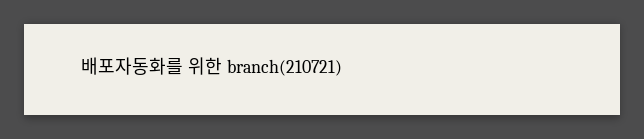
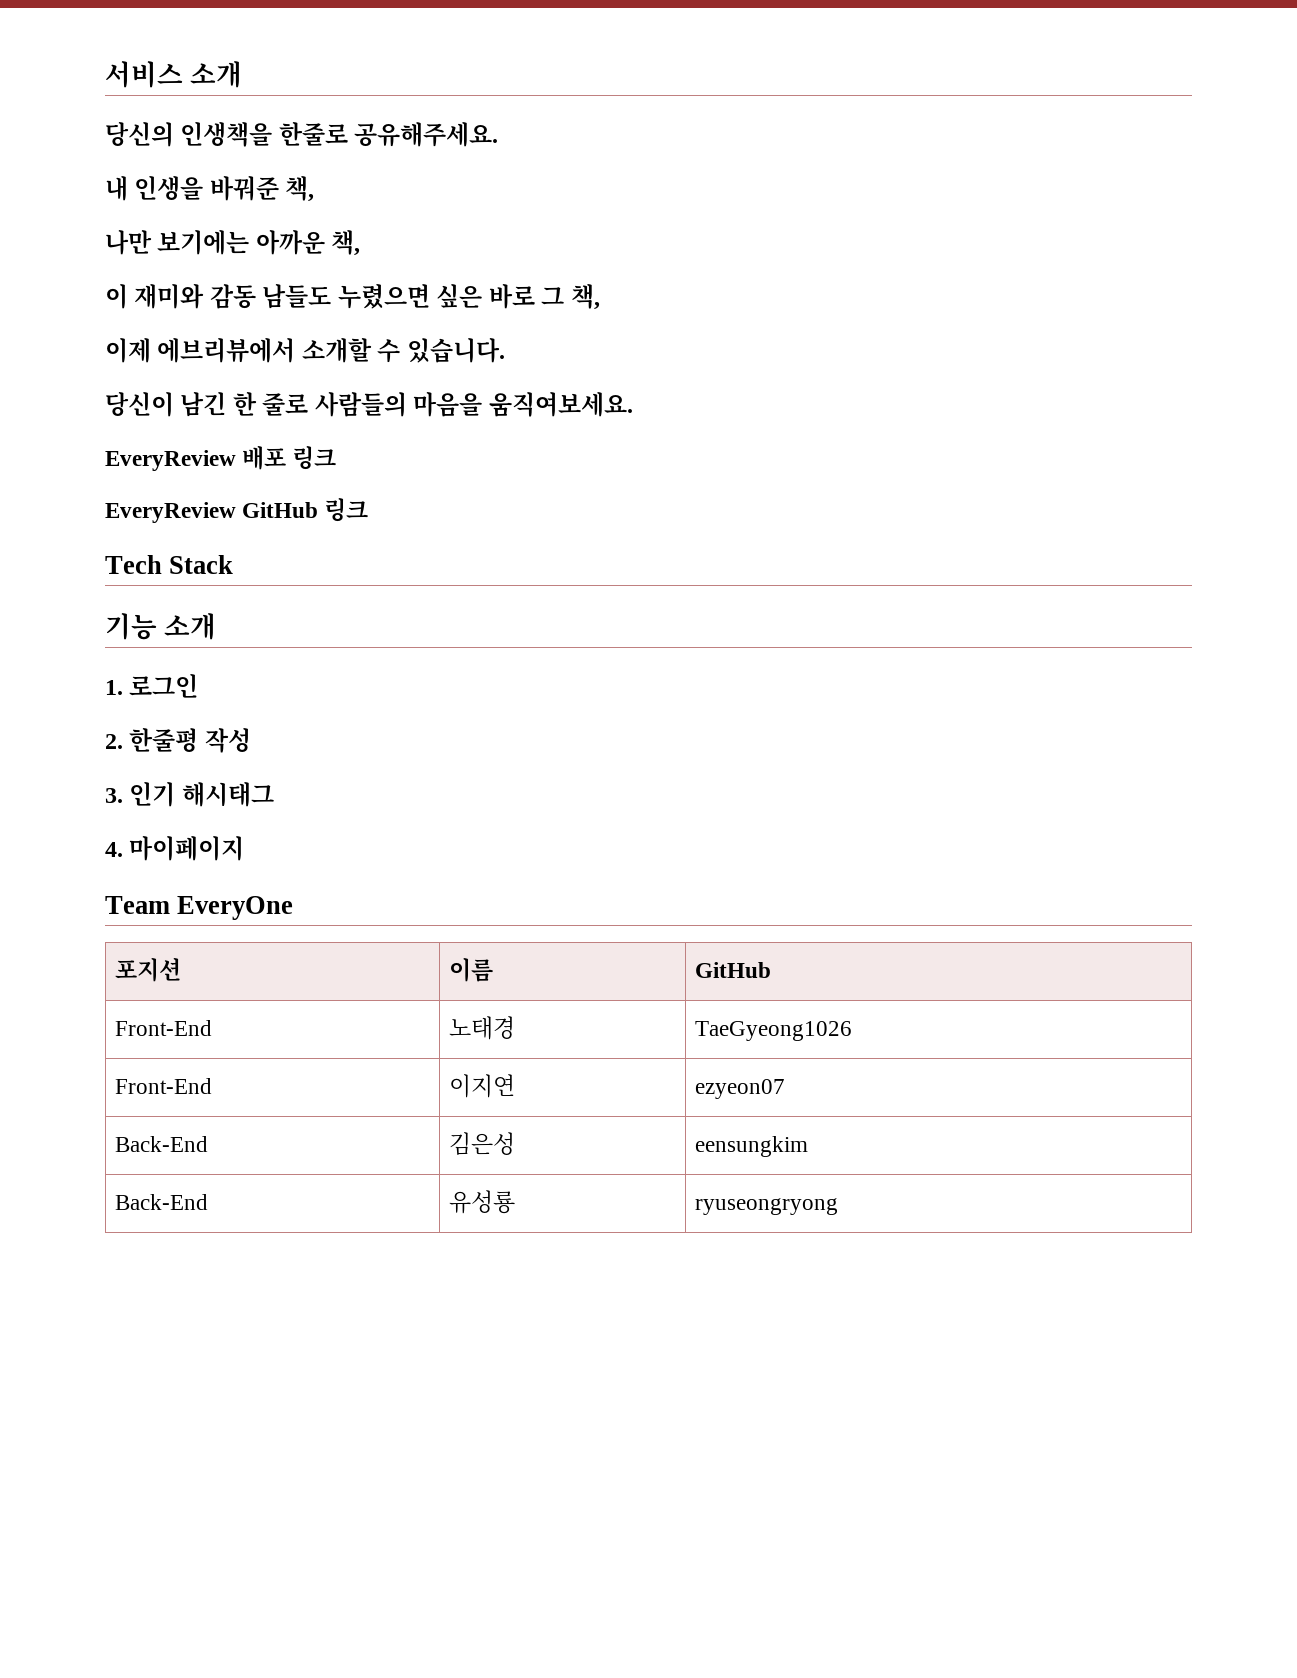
- 배포자동화를 위한 branch(210721)
+ 서비스 소개
+ 당신의 인생책을 한줄로 공유해주세요.
+ 내 인생을 바꿔준 책,
+ 나만 보기에는 아까운 책,
+ 이 재미와 감동 남들도 누렸으면 싶은 바로 그 책,
+ 이제 에브리뷰에서 소개할 수 있습니다.
+ 당신이 남긴 한 줄로 사람들의 마음을 움직여보세요.
+ EveryReview 배포 링크
+ EveryReview GitHub 링크
+ Tech Stack
+ 기능 소개
+ 1. 로그인
+ 2. 한줄평 작성
+ 3. 인기 해시태그
+ 4. 마이페이지
+ Team EveryOne
+ 포지션 | 이름 | GitHub
+ Front-End | 노태경 | TaeGyeong1026
+ Front-End | 이지연 | ezyeon07
+ Back-End | 김은성 | eensungkim
+ Back-End | 유성룡 | ryuseongryong

